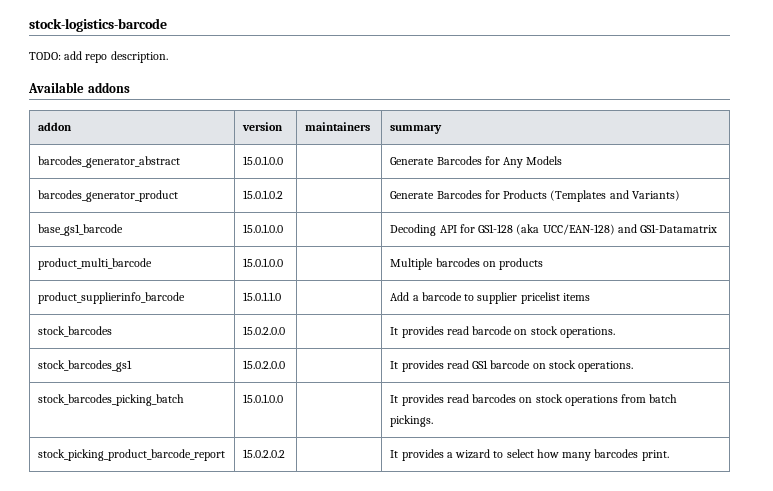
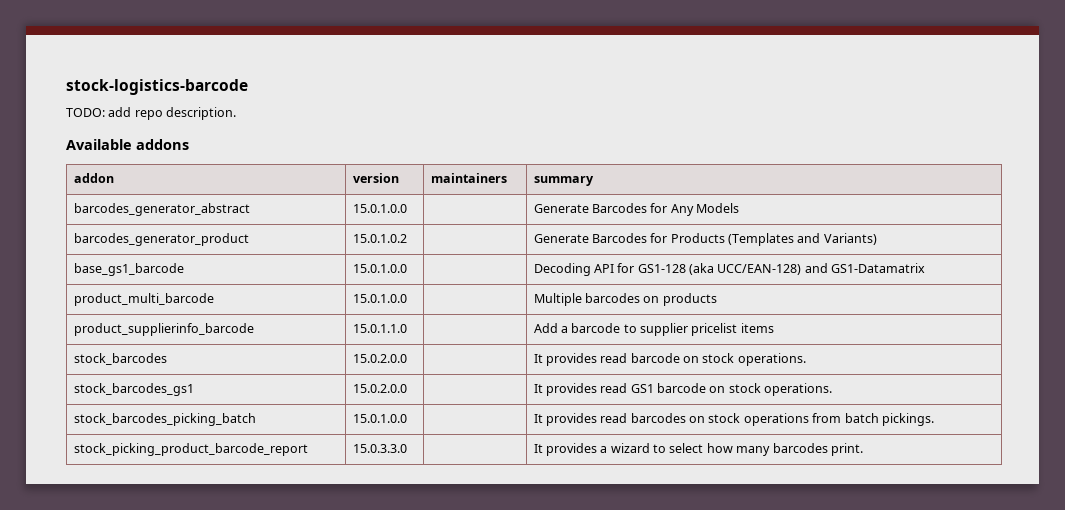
- stock_picking_product_barcode_report | 15.0.2.0.2 | | It provides a wizard to select how many barcodes print.
+ stock_picking_product_barcode_report | 15.0.3.3.0 | | It provides a wizard to select how many barcodes print.

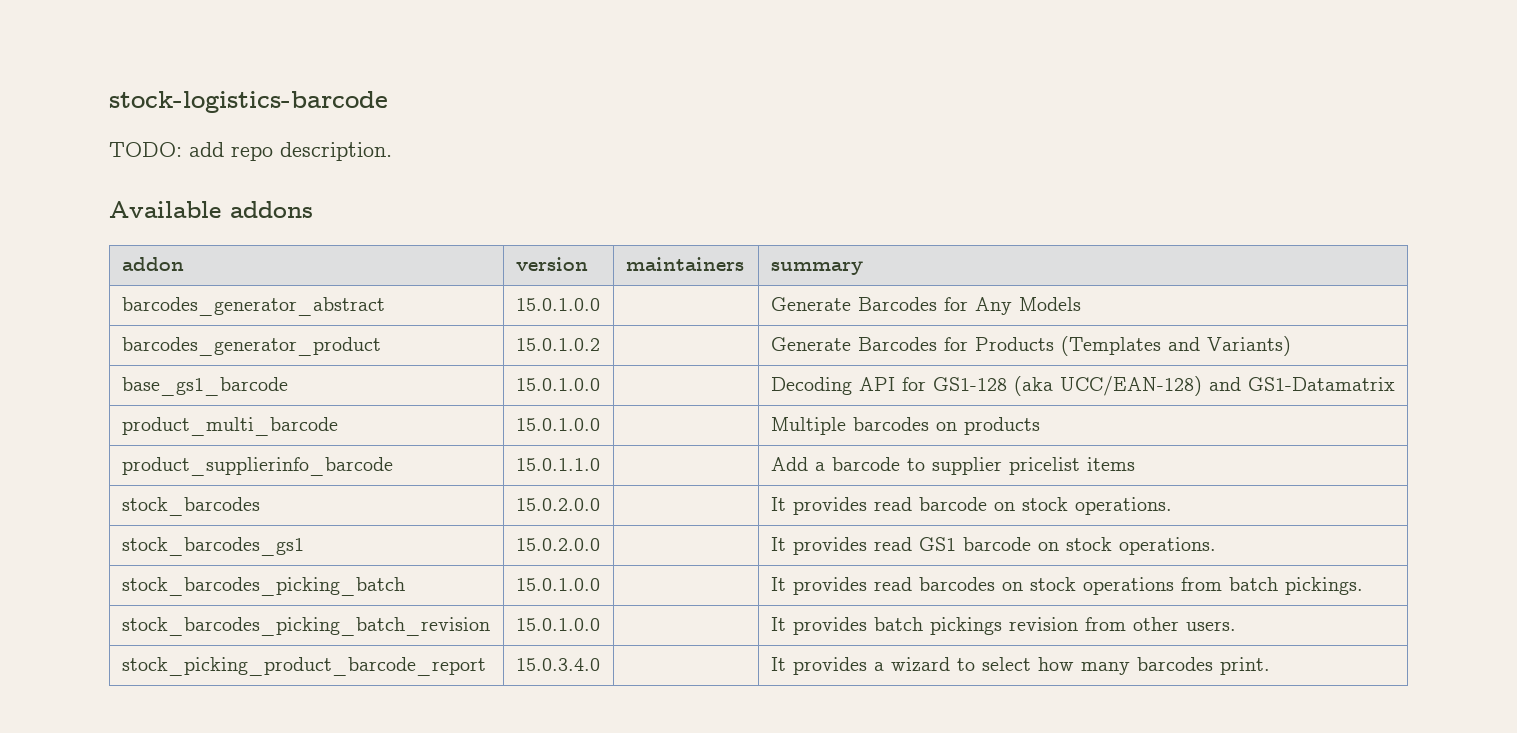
+ stock_barcodes_picking_batch_revision | 15.0.1.0.0 | | It provides batch pickings revision from other users.
- stock_picking_product_barcode_report | 15.0.3.3.0 | | It provides a wizard to select how many barcodes print.
+ stock_picking_product_barcode_report | 15.0.3.4.0 | | It provides a wizard to select how many barcodes print.

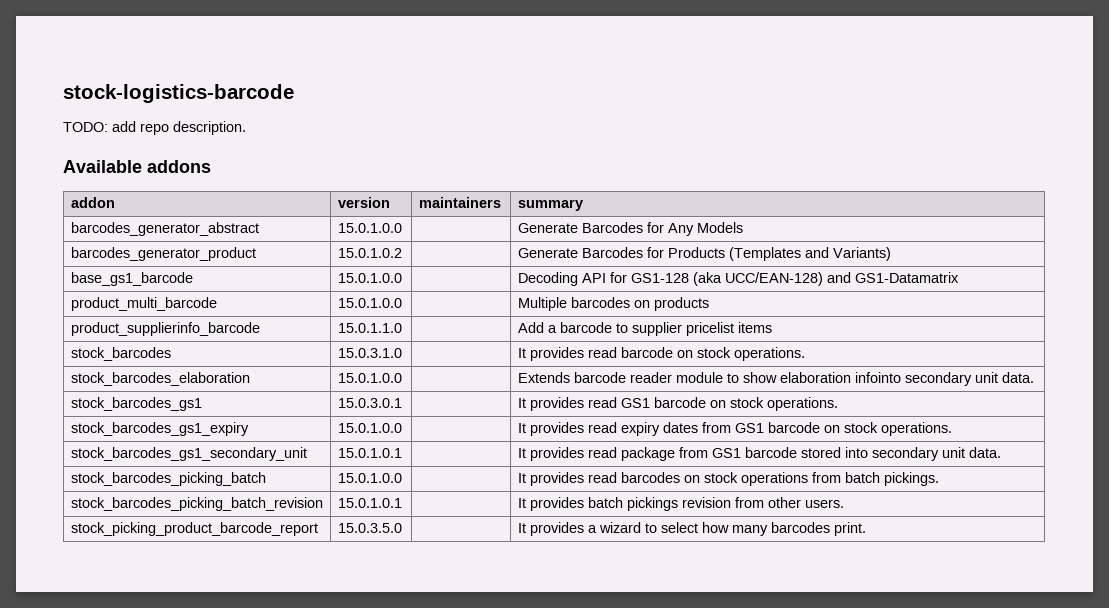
- stock_barcodes | 15.0.2.0.0 | | It provides read barcode on stock operations.
+ stock_barcodes | 15.0.3.1.0 | | It provides read barcode on stock operations.
+ stock_barcodes_elaboration | 15.0.1.0.0 | | Extends barcode reader module to show elaboration infointo secondary unit data.
- stock_barcodes_gs1 | 15.0.2.0.0 | | It provides read GS1 barcode on stock operations.
+ stock_barcodes_gs1 | 15.0.3.0.1 | | It provides read GS1 barcode on stock operations.
+ stock_barcodes_gs1_expiry | 15.0.1.0.0 | | It provides read expiry dates from GS1 barcode on stock operations.
+ stock_barcodes_gs1_secondary_unit | 15.0.1.0.1 | | It provides read package from GS1 barcode stored into secondary unit data.
- stock_barcodes_picking_batch_revision | 15.0.1.0.0 | | It provides batch pickings revision from other users.
+ stock_barcodes_picking_batch_revision | 15.0.1.0.1 | | It provides batch pickings revision from other users.
- stock_picking_product_barcode_report | 15.0.3.4.0 | | It provides a wizard to select how many barcodes print.
+ stock_picking_product_barcode_report | 15.0.3.5.0 | | It provides a wizard to select how many barcodes print.

